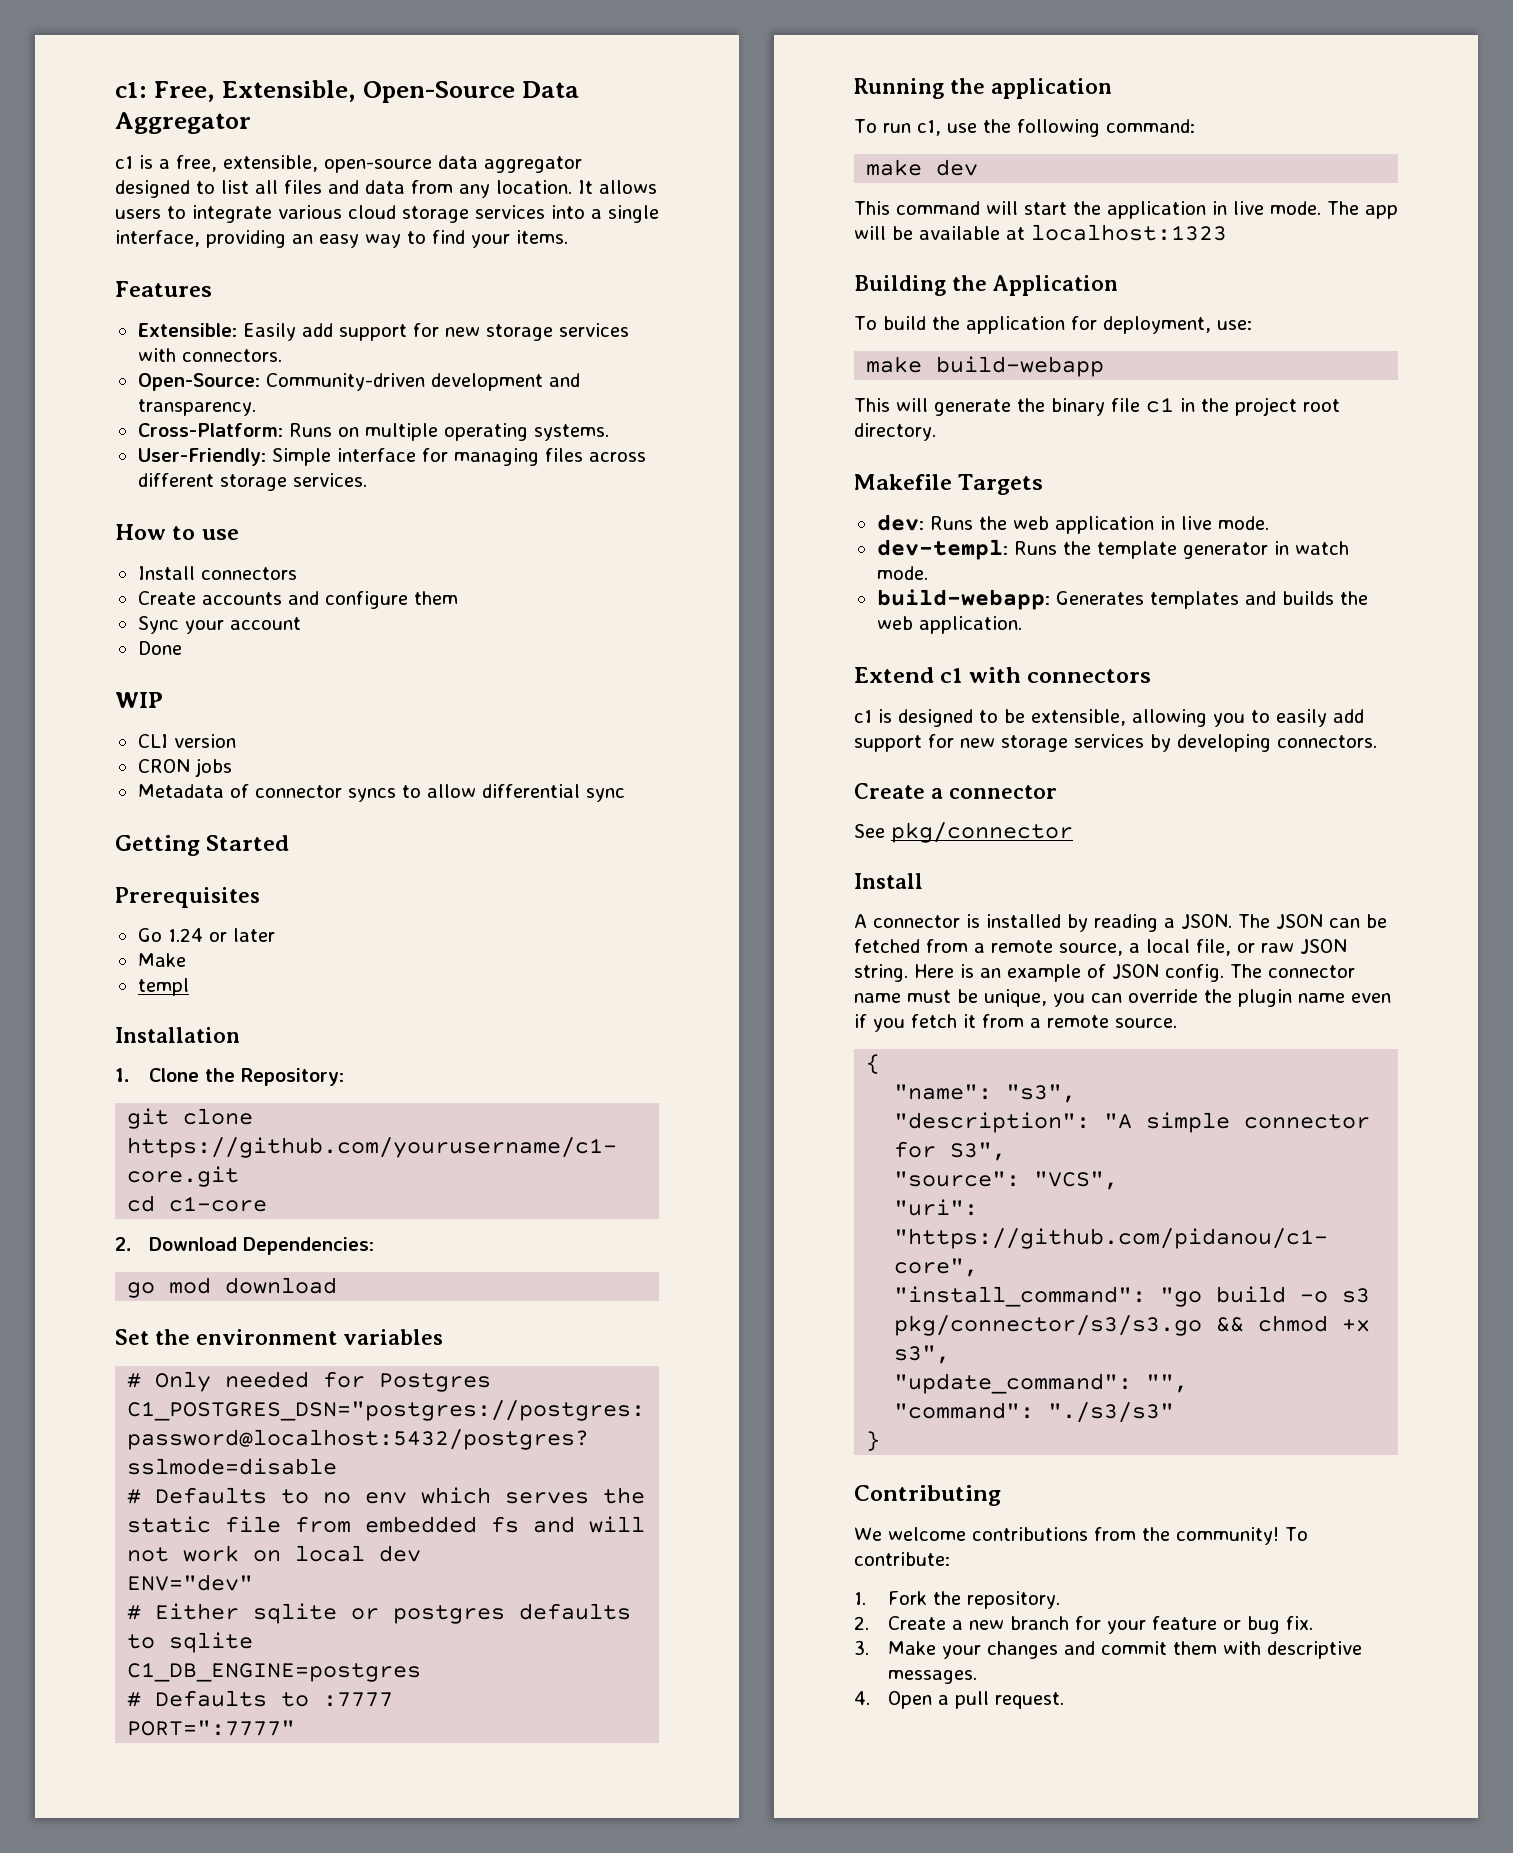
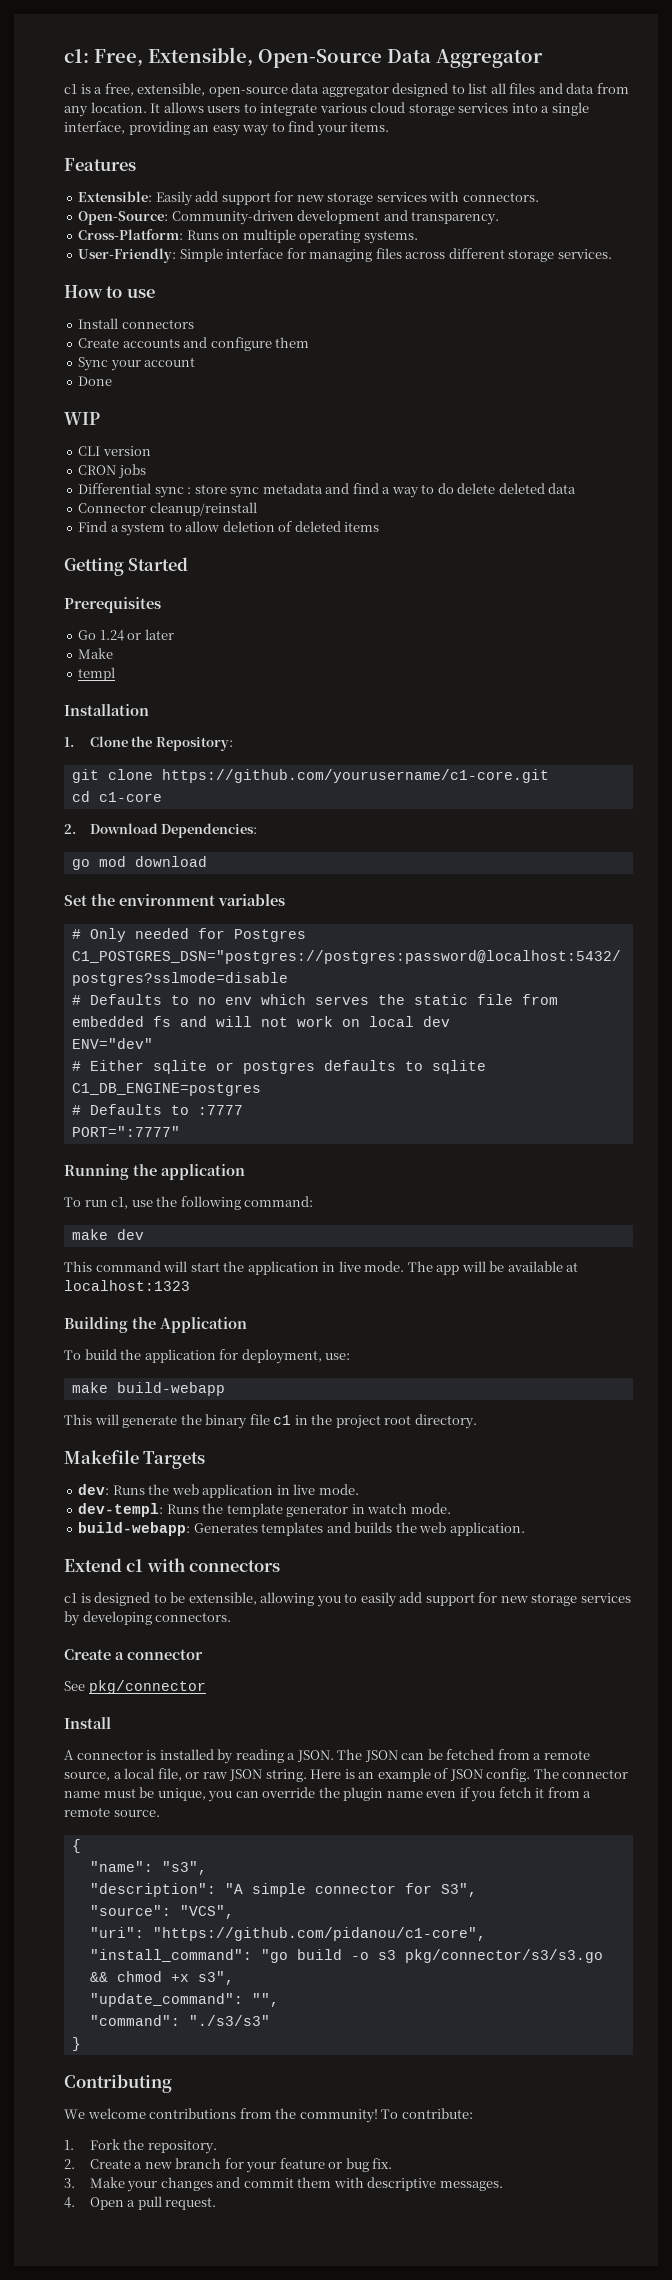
- Metadata of connector syncs to allow differential sync
+ Differential sync : store sync metadata and find a way to do delete deleted data
+ Connector cleanup/reinstall
+ Find a system to allow deletion of deleted items

